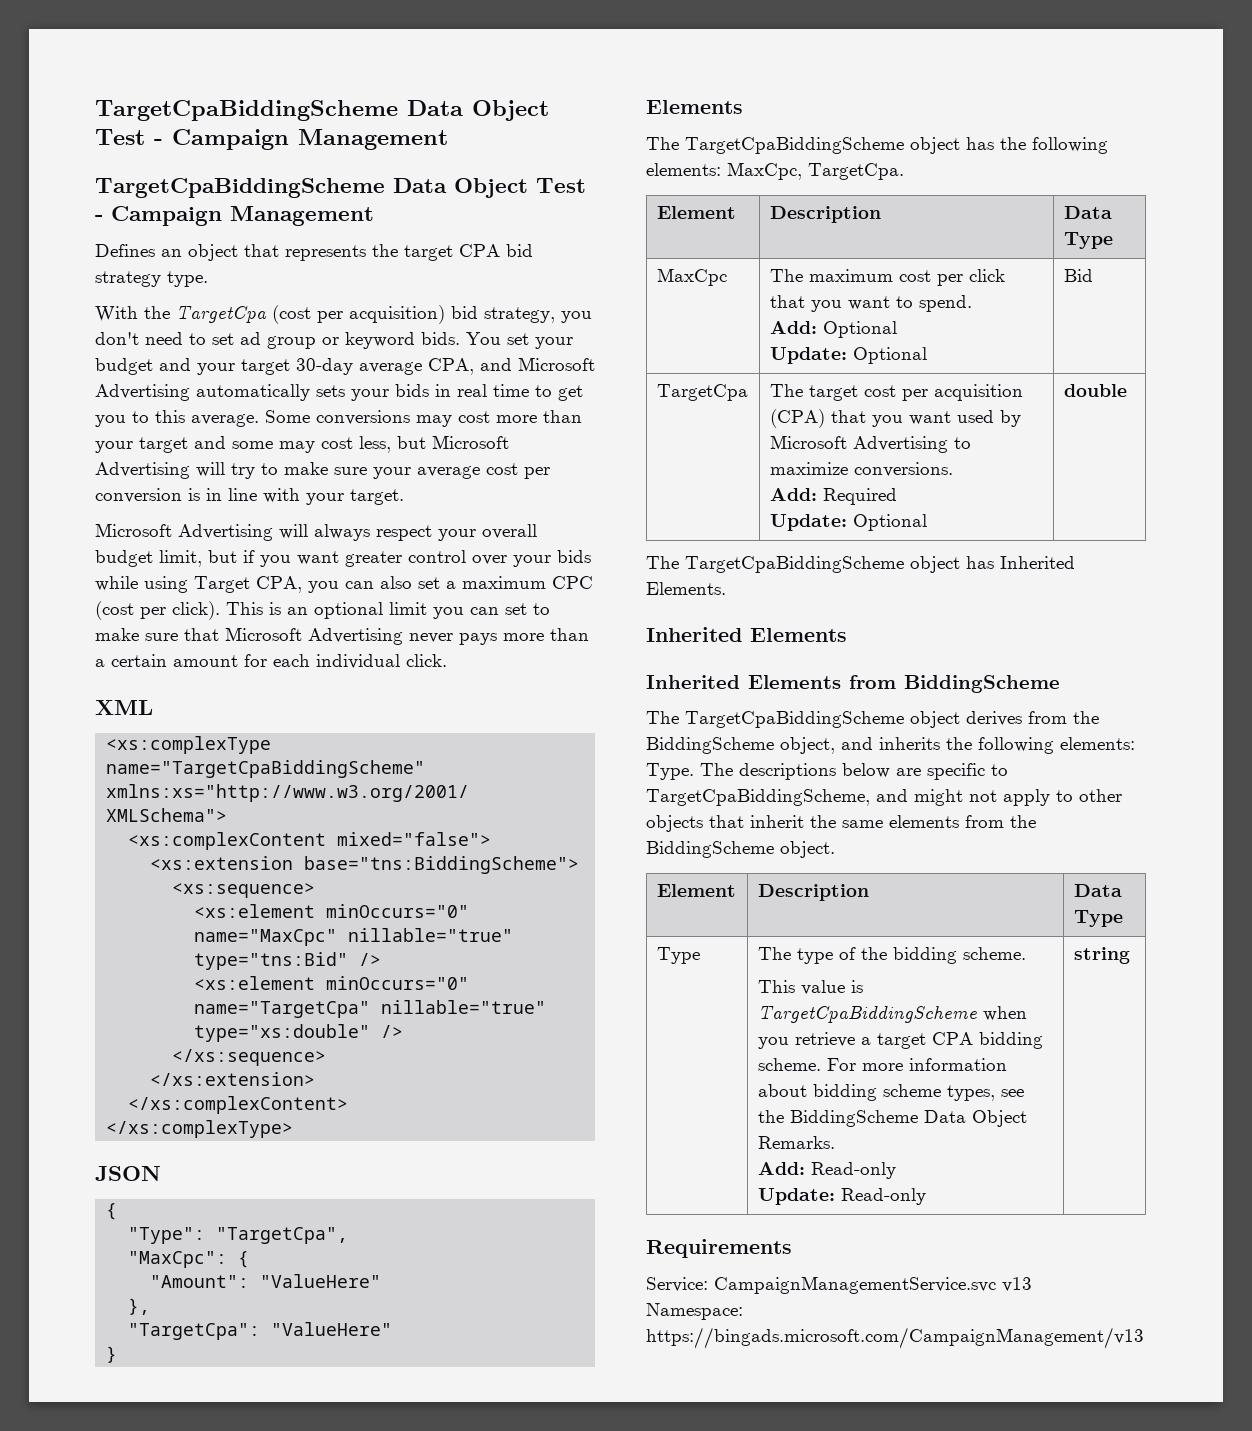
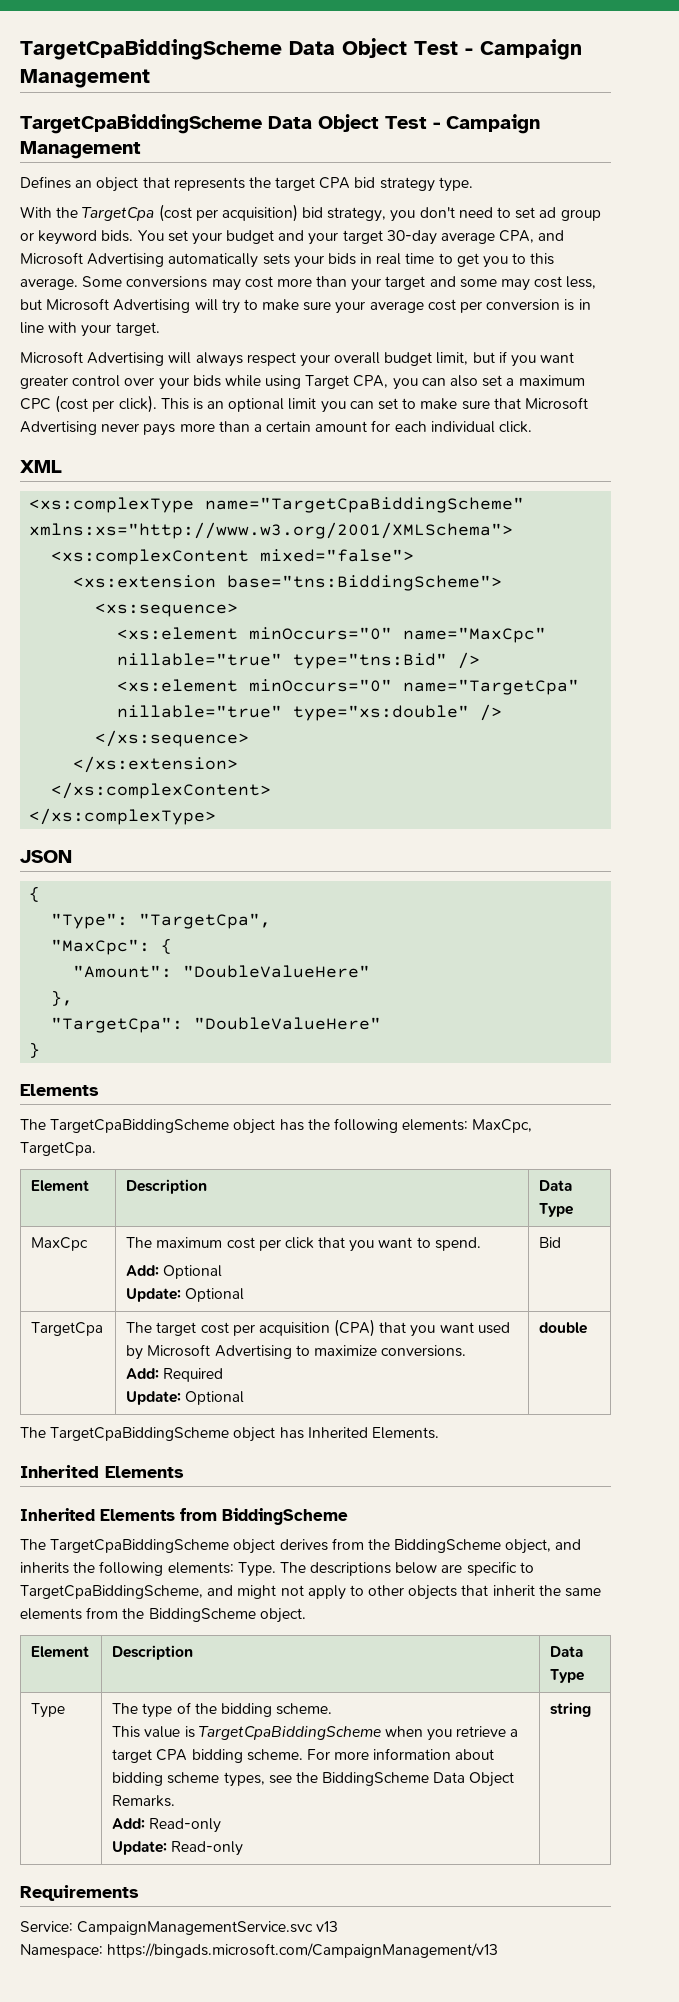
- "Amount": "ValueHere"
+ "Amount": "DoubleValueHere"
- "TargetCpa": "ValueHere"
+ "TargetCpa": "DoubleValueHere"

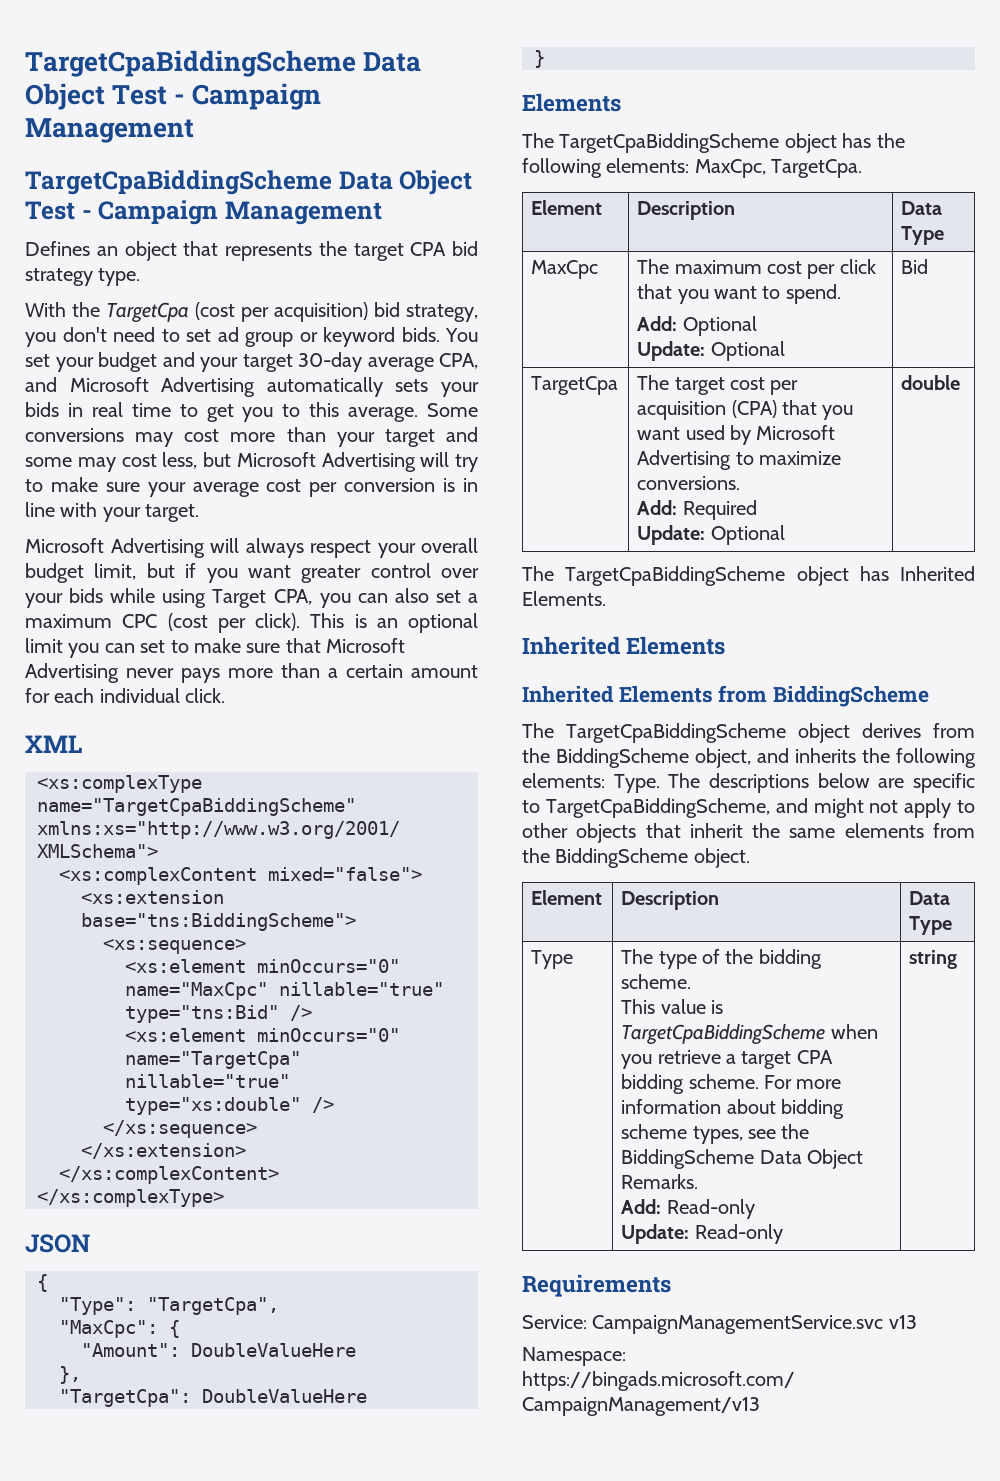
- "Amount": "DoubleValueHere"
+ "Amount": DoubleValueHere
- "TargetCpa": "DoubleValueHere"
+ "TargetCpa": DoubleValueHere

